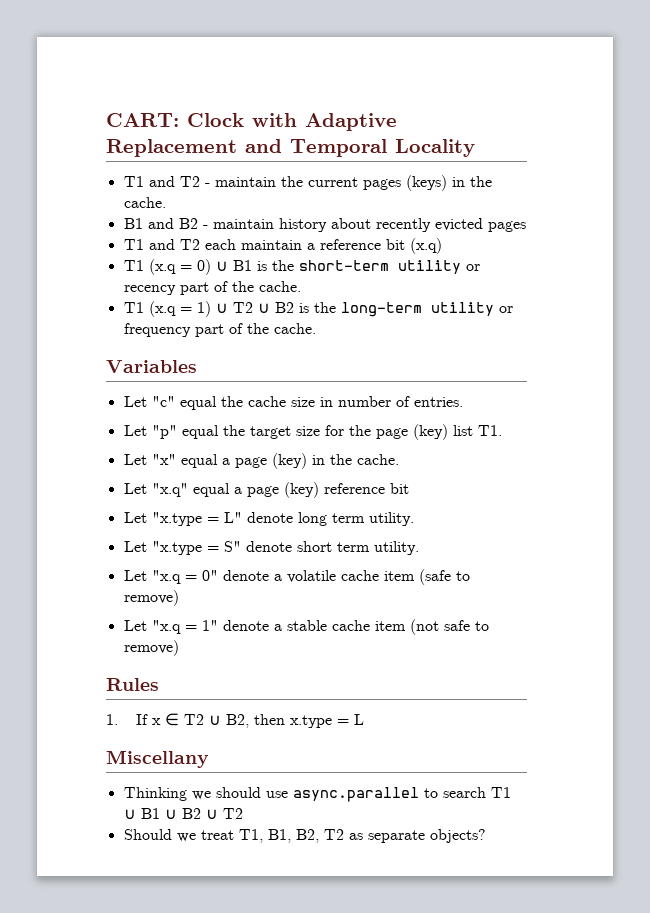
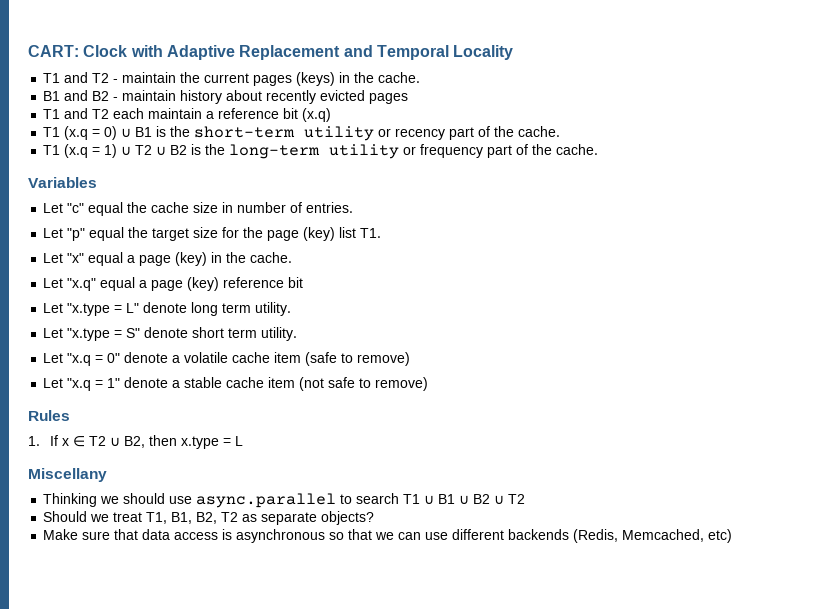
+ Make sure that data access is asynchronous so that we can use different backends (Redis, Memcached, etc)

